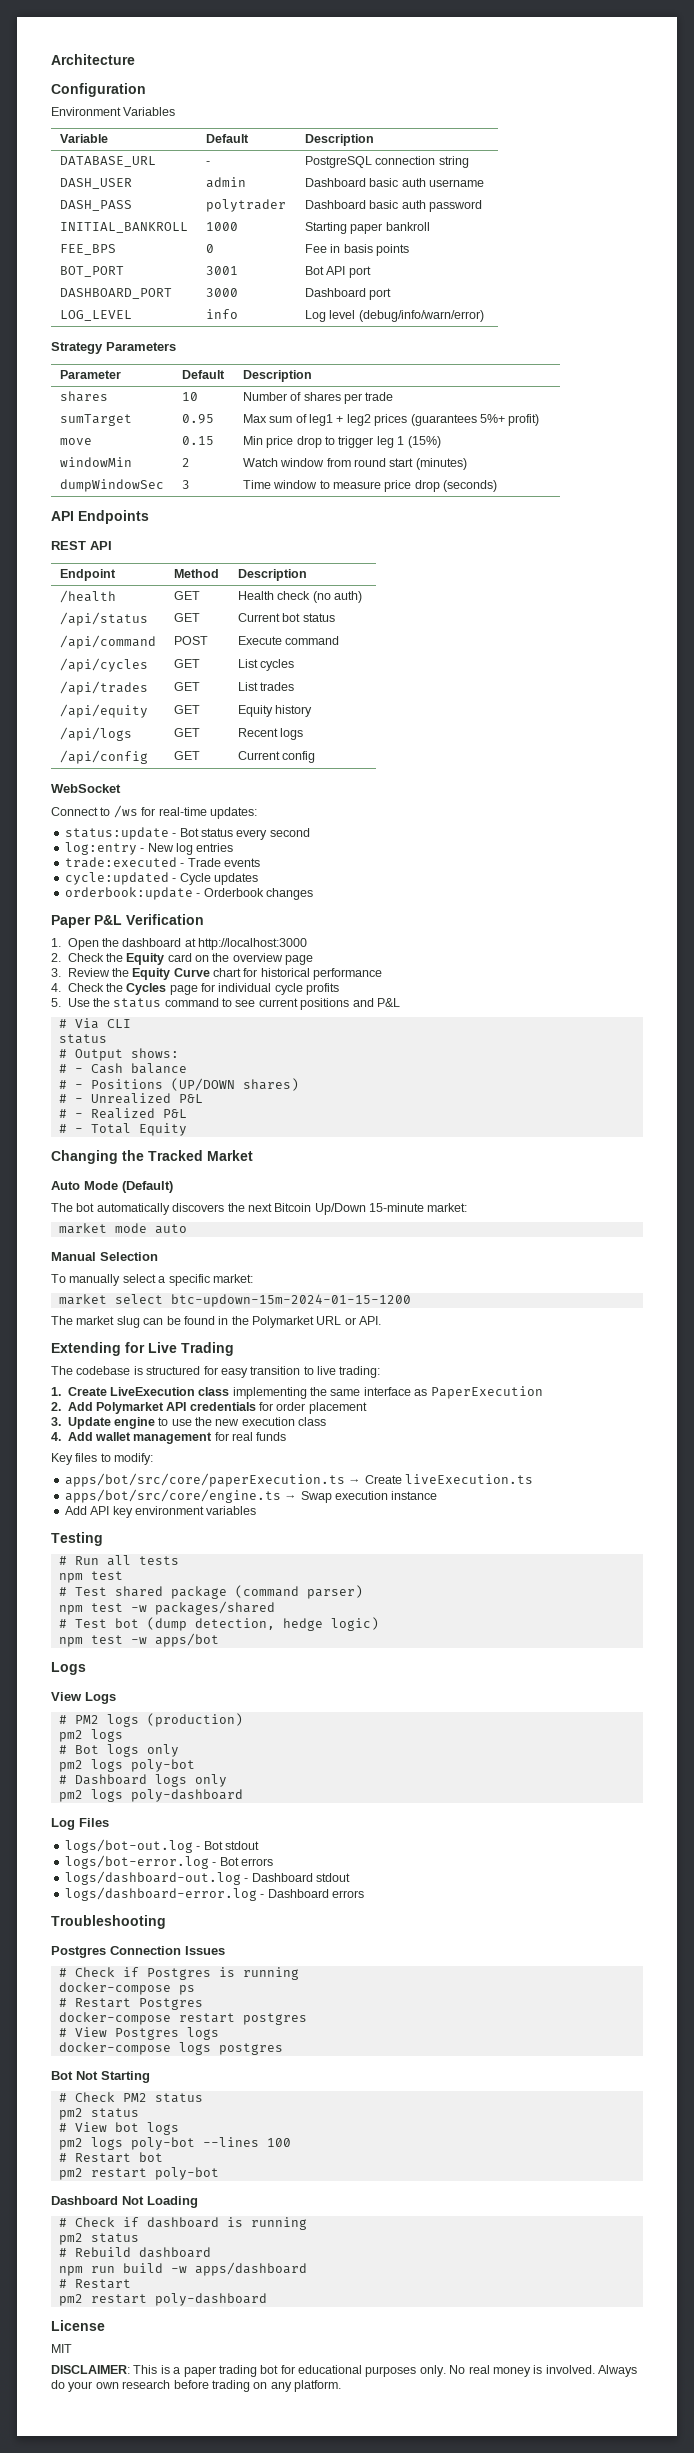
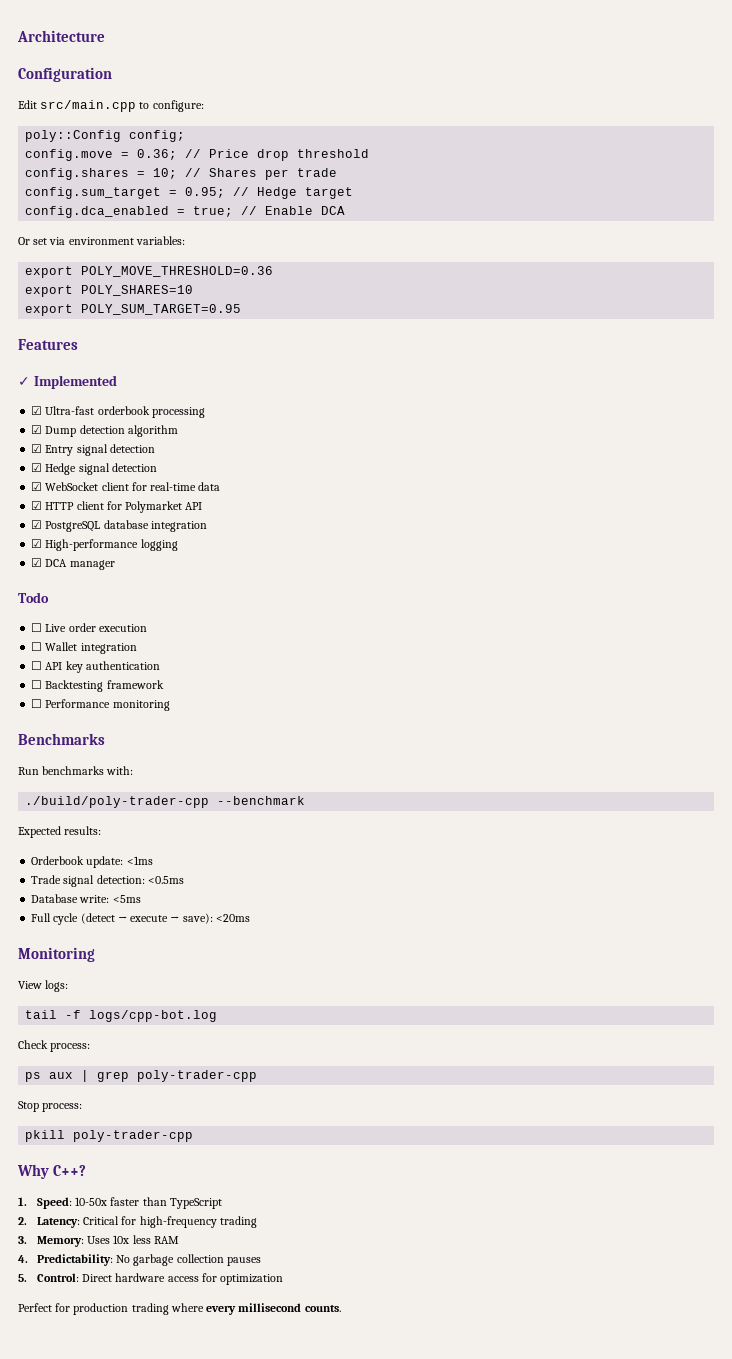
- Environment Variables
- Variable | Default | Description
- DATABASE_URL | - | PostgreSQL connection string
- DASH_USER | admin | Dashboard basic auth username
- DASH_PASS | polytrader | Dashboard basic auth password
- INITIAL_BANKROLL | 1000 | Starting paper bankroll
- FEE_BPS | 0 | Fee in basis points
- BOT_PORT | 3001 | Bot API port
- DASHBOARD_PORT | 3000 | Dashboard port
- LOG_LEVEL | info | Log level (debug/info/warn/error)
- Strategy Parameters
- Parameter | Default | Description
- shares | 10 | Number of shares per trade
- sumTarget | 0.95 | Max sum of leg1 + leg2 prices (guarantees 5%+ profit)
- move | 0.15 | Min price drop to trigger leg 1 (15%)
- windowMin | 2 | Watch window from round start (minutes)
- dumpWindowSec | 3 | Time window to measure price drop (seconds)
- API Endpoints
- REST API
- Endpoint | Method | Description
- /health | GET | Health check (no auth)
- /api/status | GET | Current bot status
- /api/command | POST | Execute command
- /api/cycles | GET | List cycles
- /api/trades | GET | List trades
- /api/equity | GET | Equity history
- /api/logs | GET | Recent logs
- /api/config | GET | Current config
- WebSocket
- Connect to /ws for real-time updates:
- status:update - Bot status every second
- log:entry - New log entries
- trade:executed - Trade events
- cycle:updated - Cycle updates
- orderbook:update - Orderbook changes
- Paper P&L Verification
- 1. Open the dashboard at http://localhost:3000
- 2. Check the Equity card on the overview page
- 3. Review the Equity Curve chart for historical performance
- 4. Check the Cycles page for individual cycle profits
- 5. Use the status command to see current positions and P&L
- # Via CLI
- status
- # Output shows:
- # - Cash balance
- # - Positions (UP/DOWN shares)
- # - Unrealized P&L
- # - Realized P&L
- # - Total Equity
- Changing the Tracked Market
- Auto Mode (Default)
- The bot automatically discovers the next Bitcoin Up/Down 15-minute market:
- market mode auto
- Manual Selection
- To manually select a specific market:
- market select btc-updown-15m-2024-01-15-1200
- The market slug can be found in the Polymarket URL or API.
- Extending for Live Trading
- The codebase is structured for easy transition to live trading:
- 1. Create LiveExecution class implementing the same interface as PaperExecution
- 2. Add Polymarket API credentials for order placement
- 3. Update engine to use the new execution class
- 4. Add wallet management for real funds
- Key files to modify:
- apps/bot/src/core/paperExecution.ts → Create liveExecution.ts
- apps/bot/src/core/engine.ts → Swap execution instance
- Add API key environment variables
- Testing
- # Run all tests
- npm test
- # Test shared package (command parser)
- npm test -w packages/shared
- # Test bot (dump detection, hedge logic)
- npm test -w apps/bot
- Logs
- View Logs
- # PM2 logs (production)
- pm2 logs
- # Bot logs only
- pm2 logs poly-bot
- # Dashboard logs only
- pm2 logs poly-dashboard
- Log Files
- logs/bot-out.log - Bot stdout
- logs/bot-error.log - Bot errors
- logs/dashboard-out.log - Dashboard stdout
- logs/dashboard-error.log - Dashboard errors
- Troubleshooting
- Postgres Connection Issues
- # Check if Postgres is running
- docker-compose ps
- # Restart Postgres
- docker-compose restart postgres
- # View Postgres logs
- docker-compose logs postgres
- Bot Not Starting
- # Check PM2 status
- pm2 status
- # View bot logs
- pm2 logs poly-bot --lines 100
- # Restart bot
- pm2 restart poly-bot
- Dashboard Not Loading
- # Check if dashboard is running
- pm2 status
- # Rebuild dashboard
- npm run build -w apps/dashboard
- # Restart
- pm2 restart poly-dashboard
- License
- MIT
- DISCLAIMER: This is a paper trading bot for educational purposes only. No real money is involved. Always do your own research before trading on any platform.
+ Edit src/main.cpp to configure:
+ poly::Config config;
+ config.move = 0.36; // Price drop threshold
+ config.shares = 10; // Shares per trade
+ config.sum_target = 0.95; // Hedge target
+ config.dca_enabled = true; // Enable DCA
+ Or set via environment variables:
+ export POLY_MOVE_THRESHOLD=0.36
+ export POLY_SHARES=10
+ export POLY_SUM_TARGET=0.95
+ Features
+ ✓ Implemented
+ ☑ Ultra-fast orderbook processing
+ ☑ Dump detection algorithm
+ ☑ Entry signal detection
+ ☑ Hedge signal detection
+ ☑ WebSocket client for real-time data
+ ☑ HTTP client for Polymarket API
+ ☑ PostgreSQL database integration
+ ☑ High-performance logging
+ ☑ DCA manager
+ Todo
+ ☐ Live order execution
+ ☐ Wallet integration
+ ☐ API key authentication
+ ☐ Backtesting framework
+ ☐ Performance monitoring
+ Benchmarks
+ Run benchmarks with:
+ ./build/poly-trader-cpp --benchmark
+ Expected results:
+ Orderbook update: <1ms
+ Trade signal detection: <0.5ms
+ Database write: <5ms
+ Full cycle (detect → execute → save): <20ms
+ Monitoring
+ View logs:
+ tail -f logs/cpp-bot.log
+ Check process:
+ ps aux | grep poly-trader-cpp
+ Stop process:
+ pkill poly-trader-cpp
+ Why C++?
+ 1. Speed: 10-50x faster than TypeScript
+ 2. Latency: Critical for high-frequency trading
+ 3. Memory: Uses 10x less RAM
+ 4. Predictability: No garbage collection pauses
+ 5. Control: Direct hardware access for optimization
+ Perfect for production trading where every millisecond counts.

